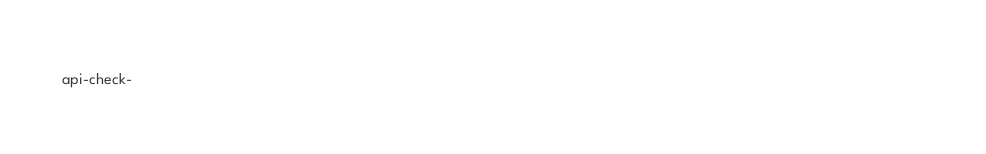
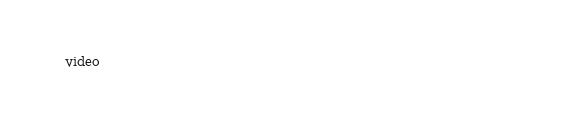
- api-check-
+ video

